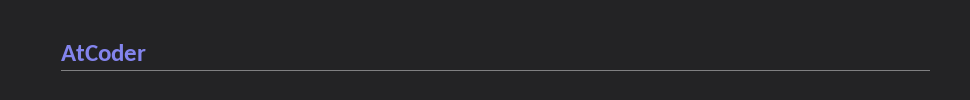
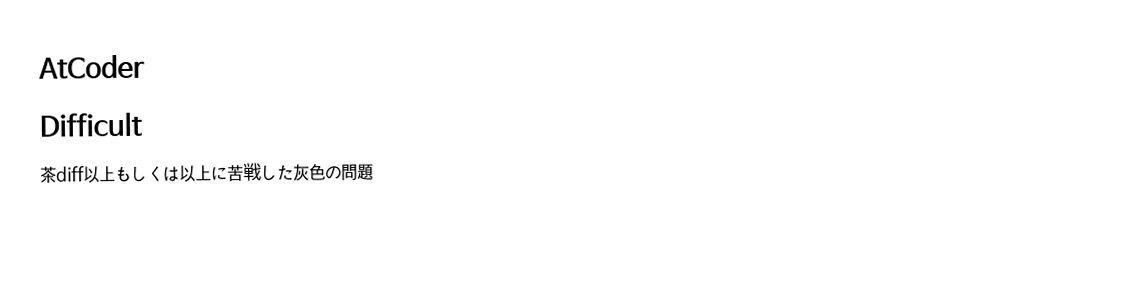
+ Difficult
+ 茶diff以上もしくは以上に苦戦した灰色の問題

